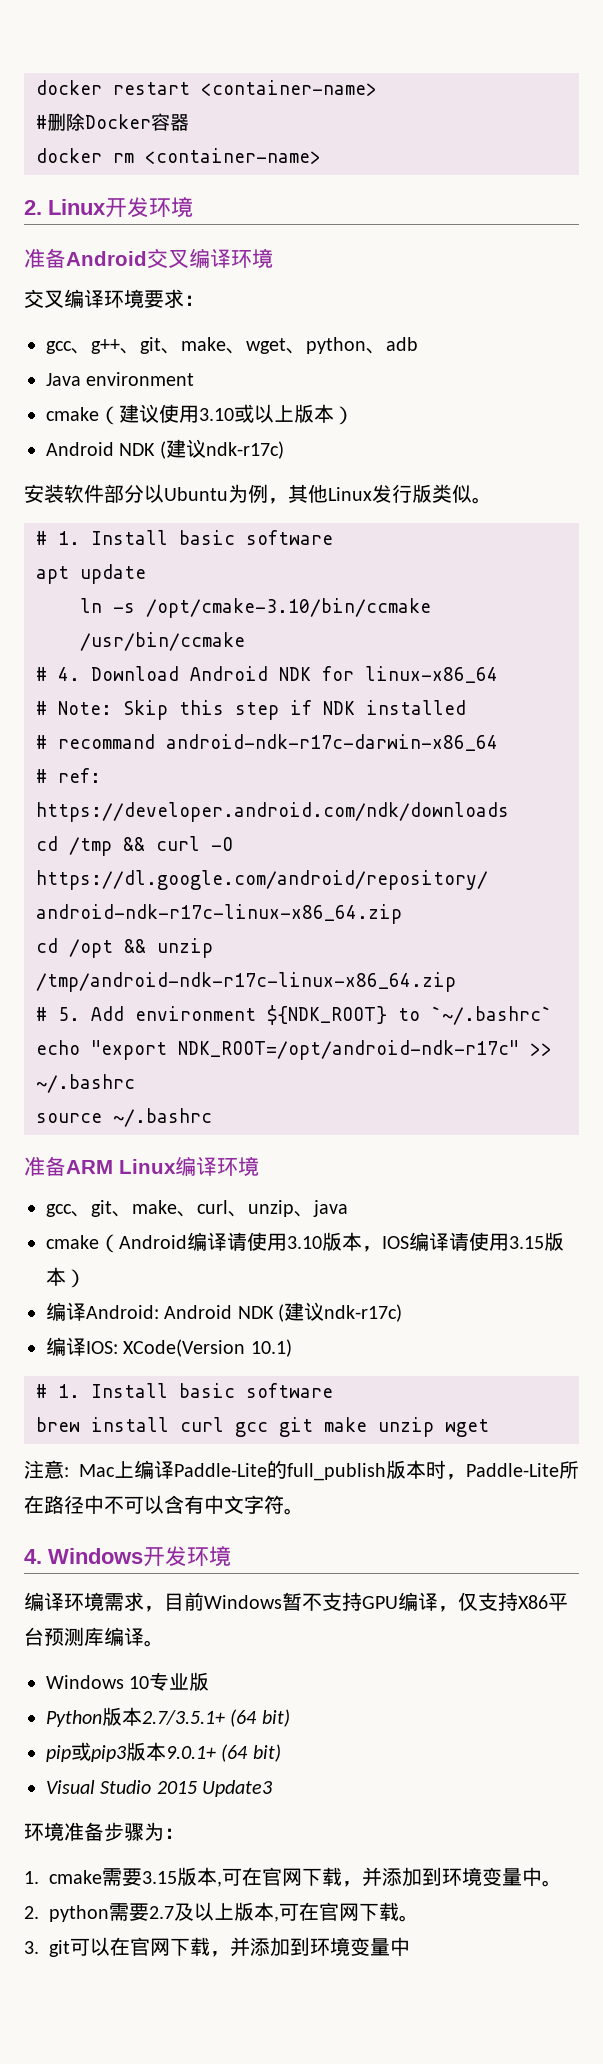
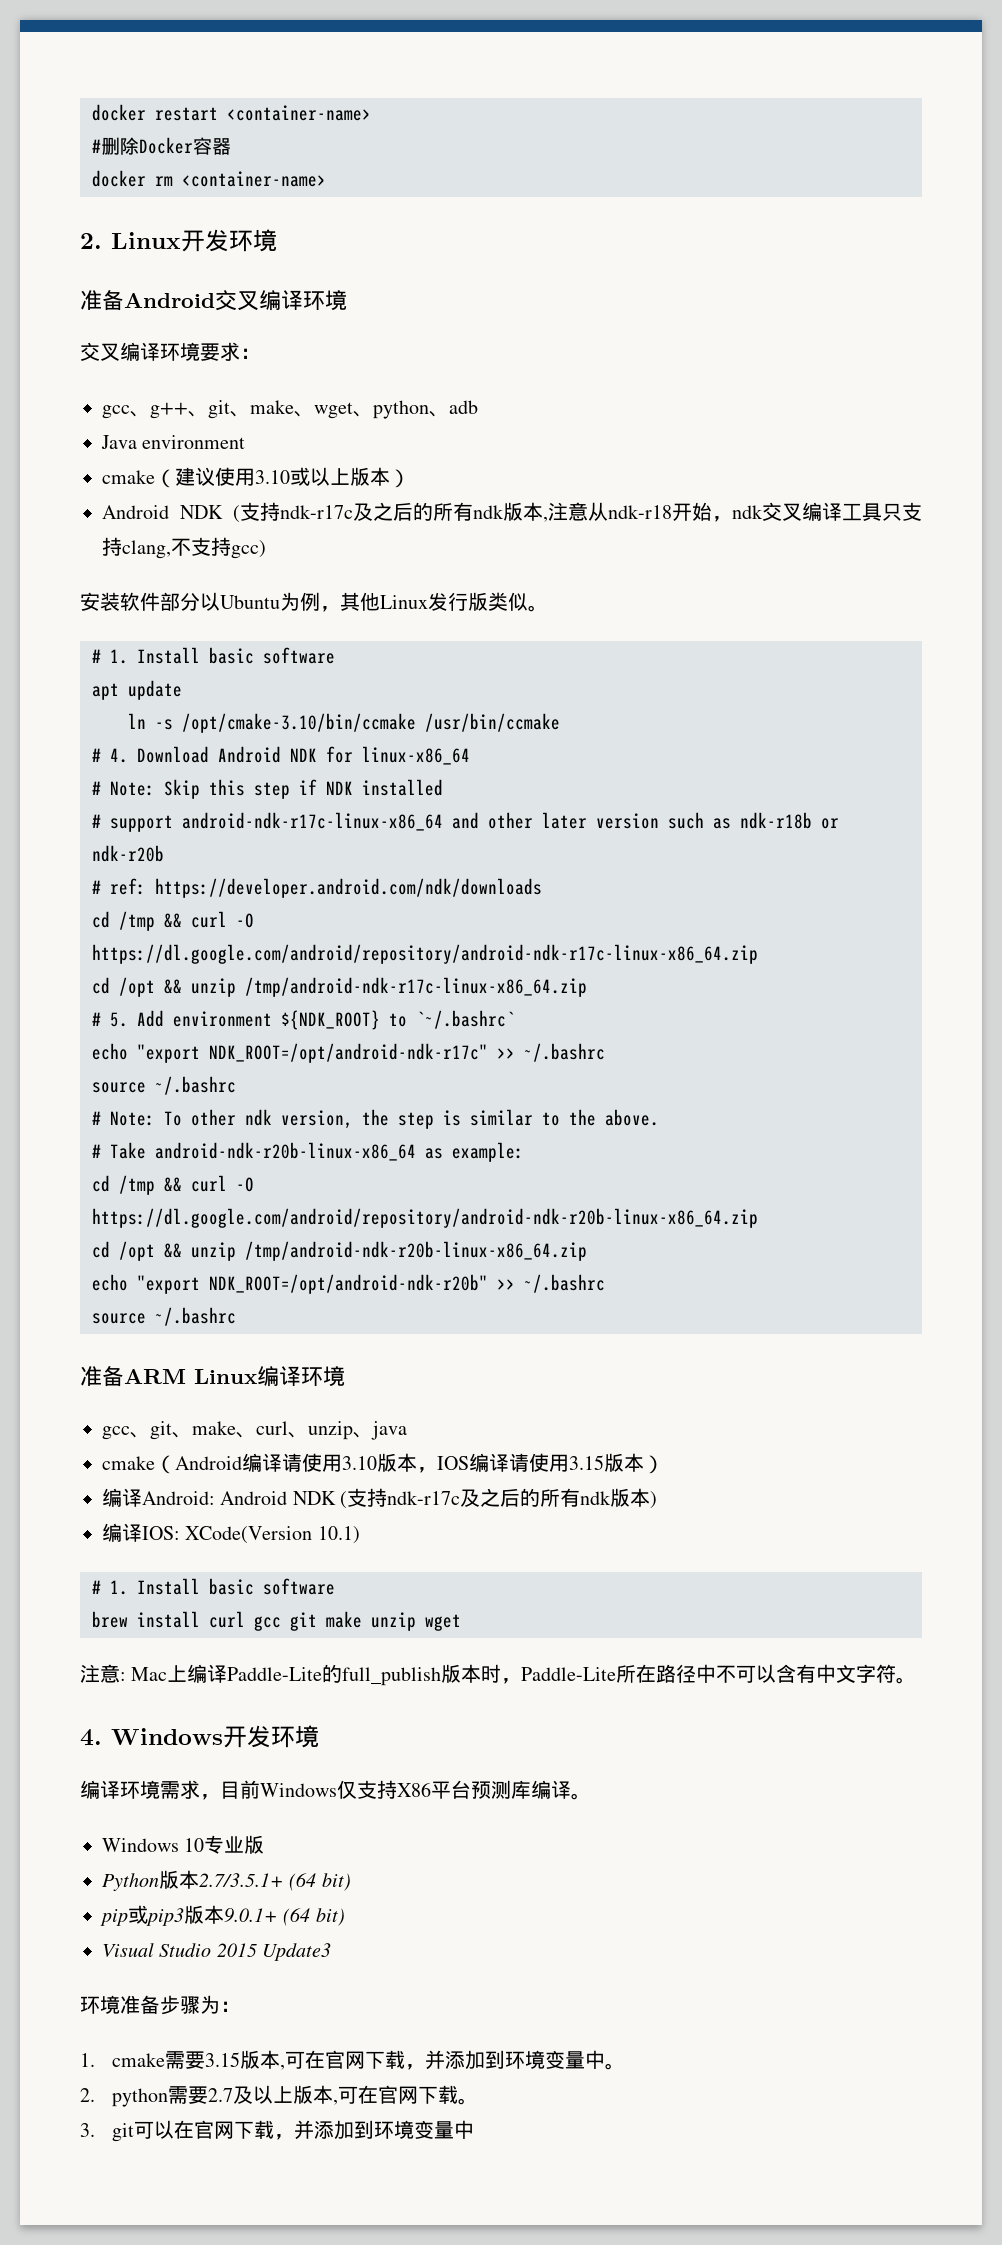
  cmake（建议使用3.10或以上版本）
- Android NDK (建议ndk-r17c)
+ Android NDK (支持ndk-r17c及之后的所有ndk版本,注意从ndk-r18开始，ndk交叉编译工具只支持clang,不支持gcc)
- # recommand android-ndk-r17c-darwin-x86_64
+ # support android-ndk-r17c-linux-x86_64 and other later version such as ndk-r18b or ndk-r20b
+ # Note: To other ndk version, the step is similar to the above.
+ # Take android-ndk-r20b-linux-x86_64 as example:
+ cd /tmp && curl -O https://dl.google.com/android/repository/android-ndk-r20b-linux-x86_64.zip
+ cd /opt && unzip /tmp/android-ndk-r20b-linux-x86_64.zip
+ echo "export NDK_ROOT=/opt/android-ndk-r20b" >> ~/.bashrc
+ source ~/.bashrc
- 编译Android: Android NDK (建议ndk-r17c)
+ 编译Android: Android NDK (支持ndk-r17c及之后的所有ndk版本)
- 编译环境需求，目前Windows暂不支持GPU编译，仅支持X86平台预测库编译。
+ 编译环境需求，目前Windows仅支持X86平台预测库编译。

